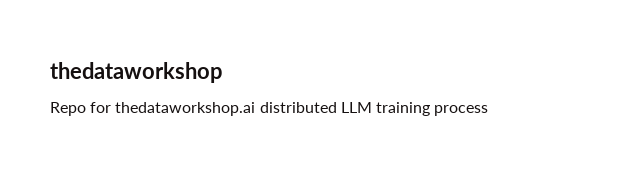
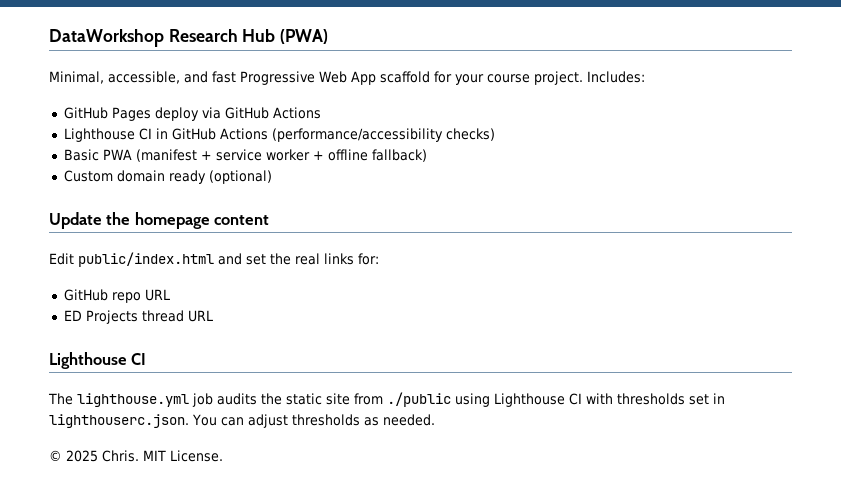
- thedataworkshop
- Repo for thedataworkshop.ai distributed LLM training process
+ DataWorkshop Research Hub (PWA)
+ Minimal, accessible, and fast Progressive Web App scaffold for your course project. Includes:
+ GitHub Pages deploy via GitHub Actions
+ Lighthouse CI in GitHub Actions (performance/accessibility checks)
+ Basic PWA (manifest + service worker + offline fallback)
+ Custom domain ready (optional)
+ Update the homepage content
+ Edit public/index.html and set the real links for:
+ GitHub repo URL
+ ED Projects thread URL
+ Lighthouse CI
+ The lighthouse.yml job audits the static site from ./public using Lighthouse CI with thresholds set in lighthouserc.json. You can adjust thresholds as needed.
+ © 2025 Chris. MIT License.

